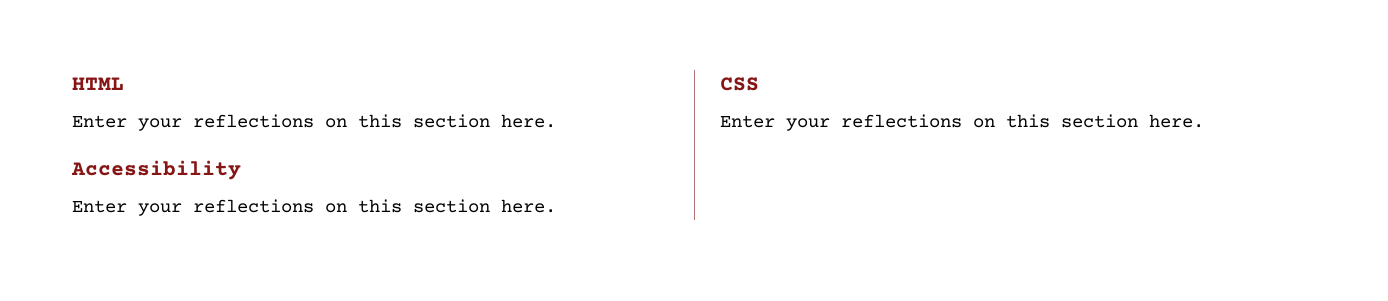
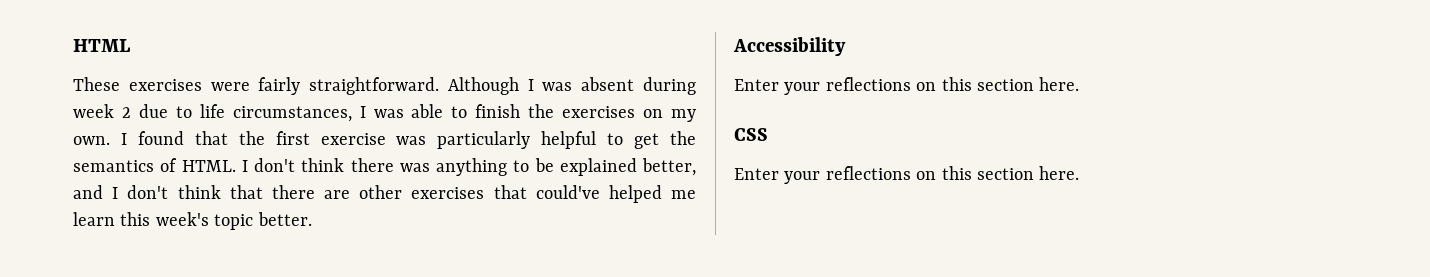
  HTML
- Enter your reflections on this section here.
+ These exercises were fairly straightforward. Although I was absent during week 2 due to life circumstances, I was able to finish the exercises on my own. I found that the first exercise was particularly helpful to get the semantics of HTML. I don't think there was anything to be explained better, and I don't think that there are other exercises that could've helped me learn this week's topic better.

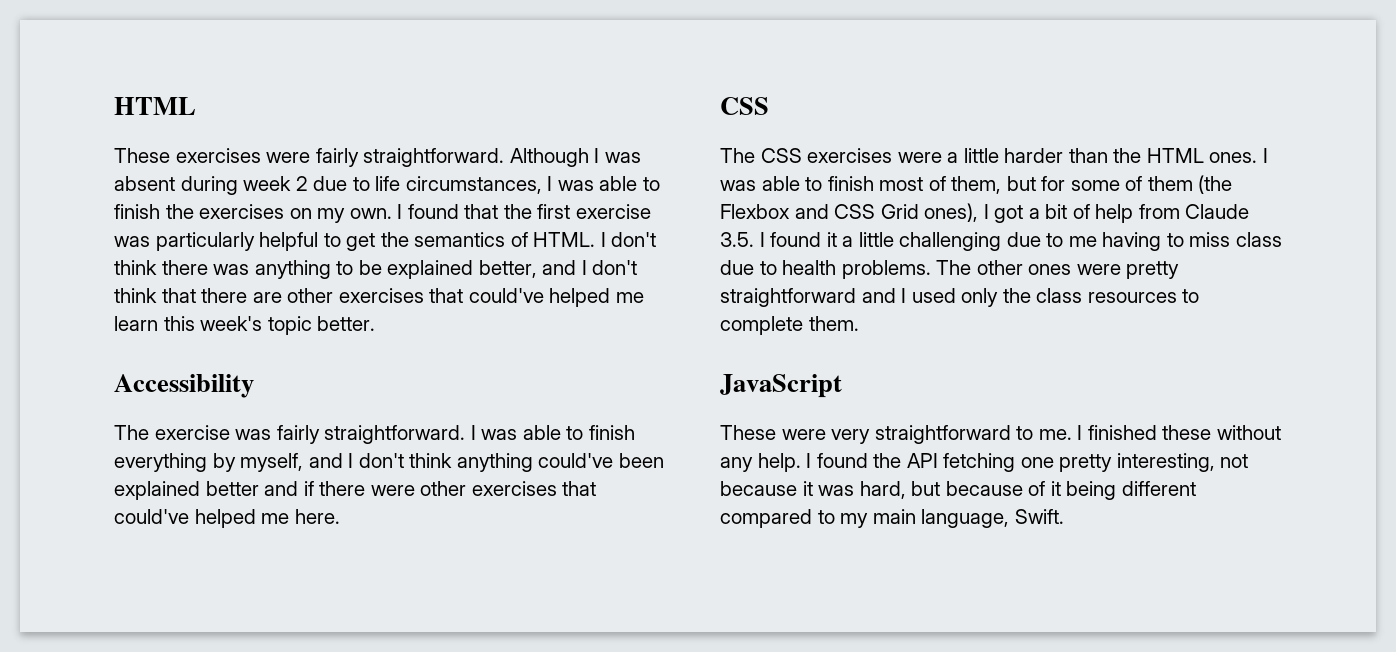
  Accessibility
- Enter your reflections on this section here.
+ The exercise was fairly straightforward. I was able to finish everything by myself, and I don't think anything could've been explained better and if there were other exercises that could've helped me here.
  CSS
- Enter your reflections on this section here.
+ The CSS exercises were a little harder than the HTML ones. I was able to finish most of them, but for some of them (the Flexbox and CSS Grid ones), I got a bit of help from Claude 3.5. I found it a little challenging due to me having to miss class due to health problems. The other ones were pretty straightforward and I used only the class resources to complete them.
+ JavaScript
+ These were very straightforward to me. I finished these without any help. I found the API fetching one pretty interesting, not because it was hard, but because of it being different compared to my main language, Swift.

